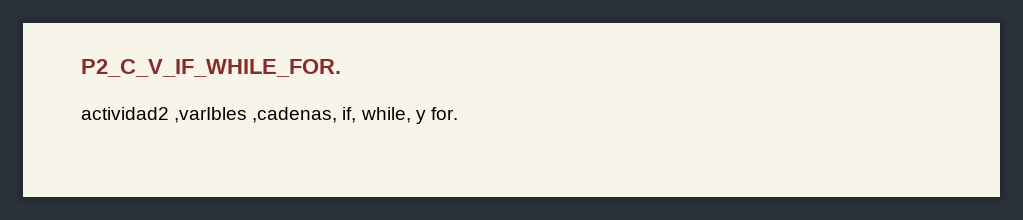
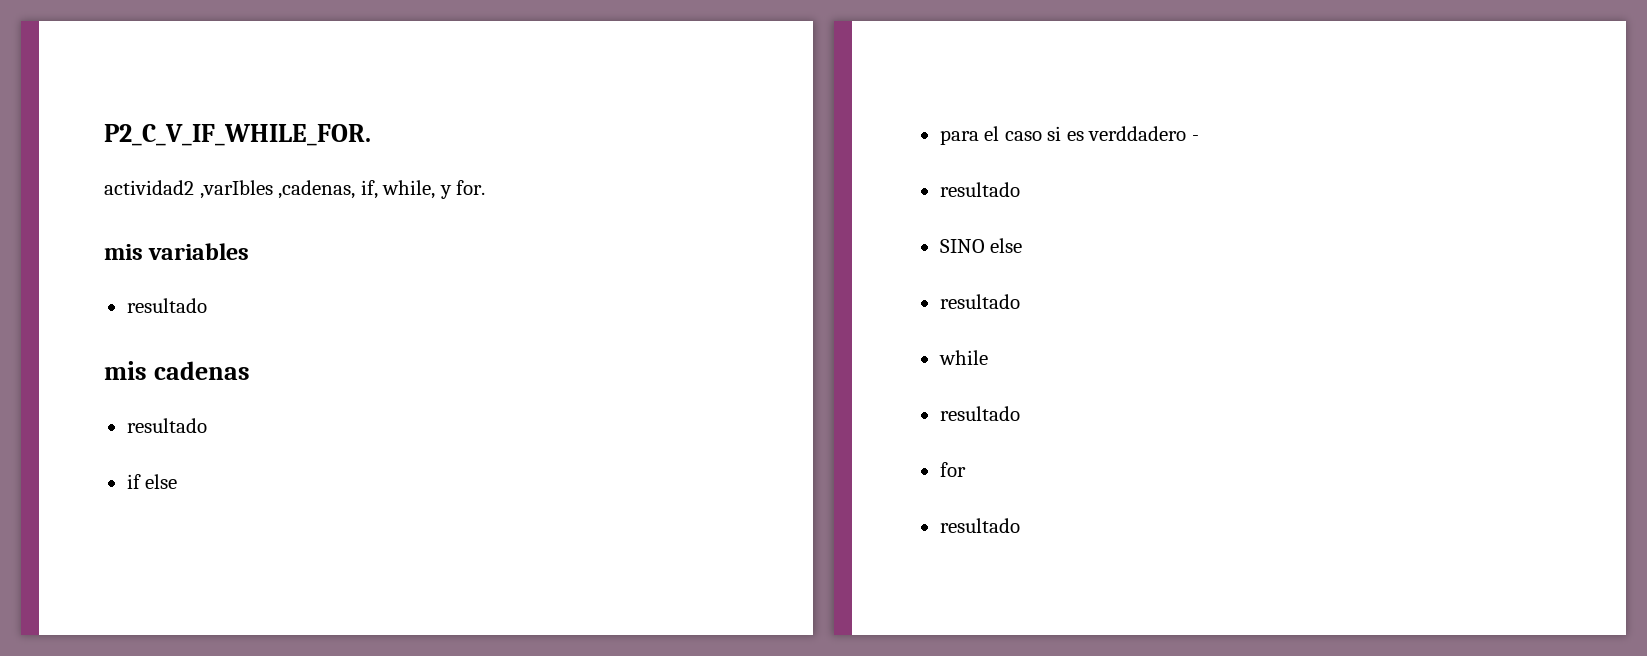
+ mis variables
+ resultado
+ mis cadenas
+ resultado
+ if else
+ para el caso si es verddadero -
+ resultado
+ SINO else
+ resultado
+ while
+ resultado
+ for
+ resultado

